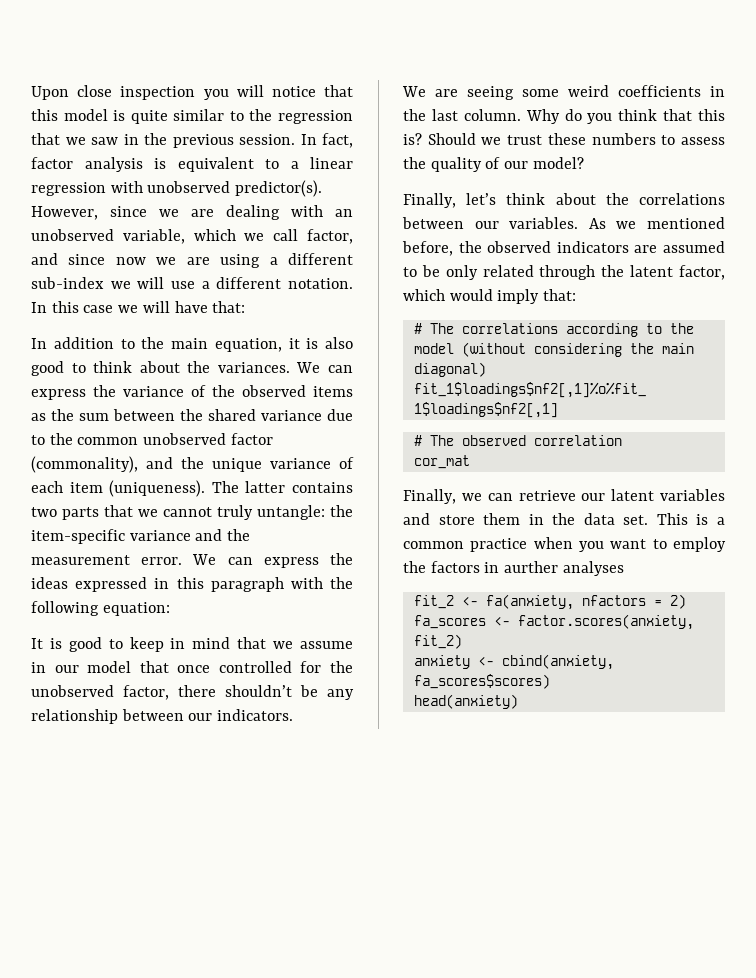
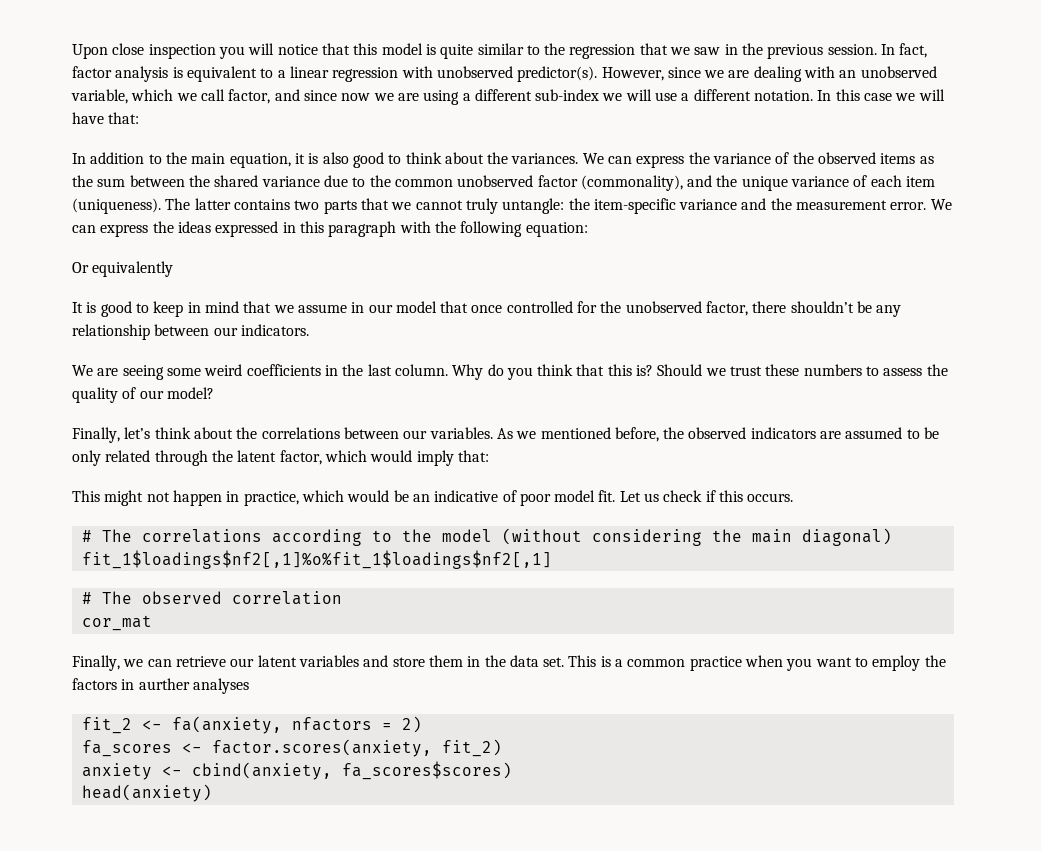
+ Or equivalently
+ This might not happen in practice, which would be an indicative of poor model fit. Let us check if this occurs.

